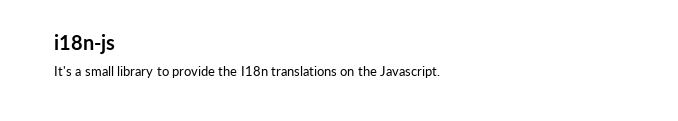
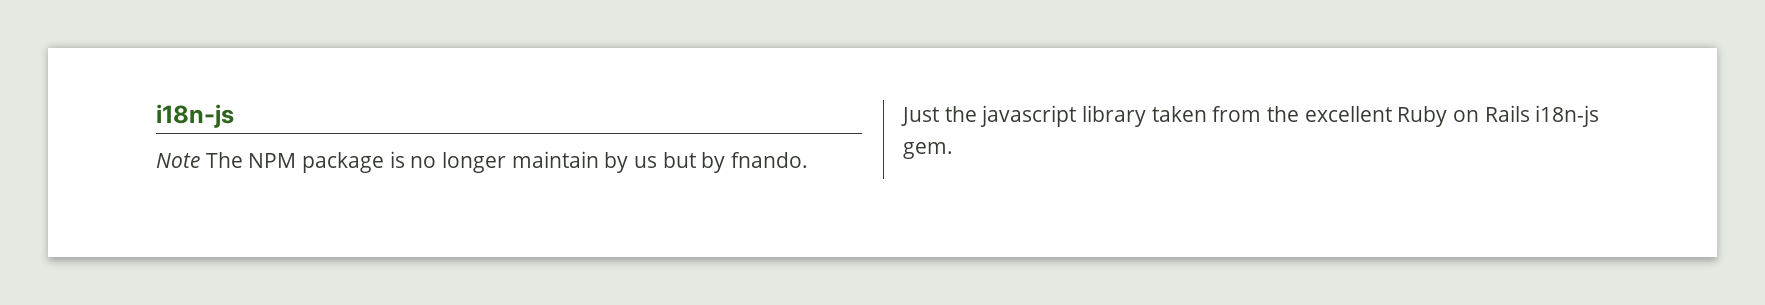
- It's a small library to provide the I18n translations on the Javascript.
+ Note The NPM package is no longer maintain by us but by fnando.
+ Just the javascript library taken from the excellent Ruby on Rails i18n-js gem.

